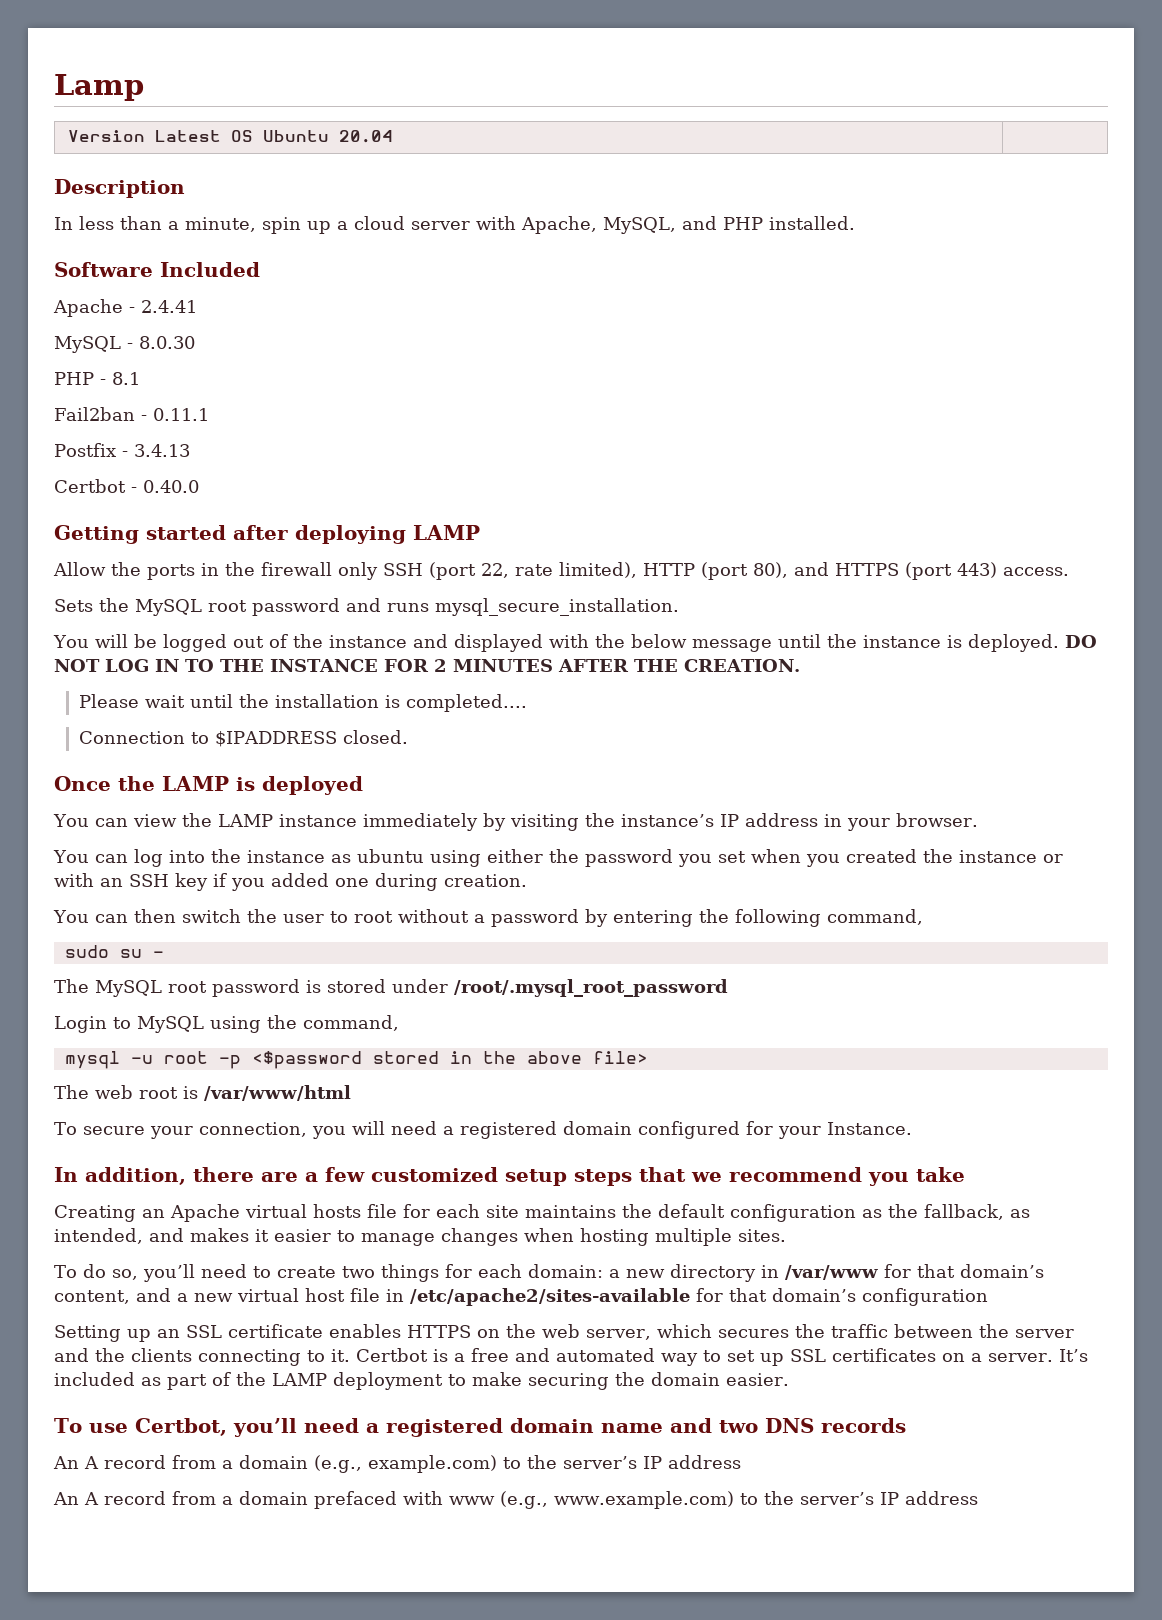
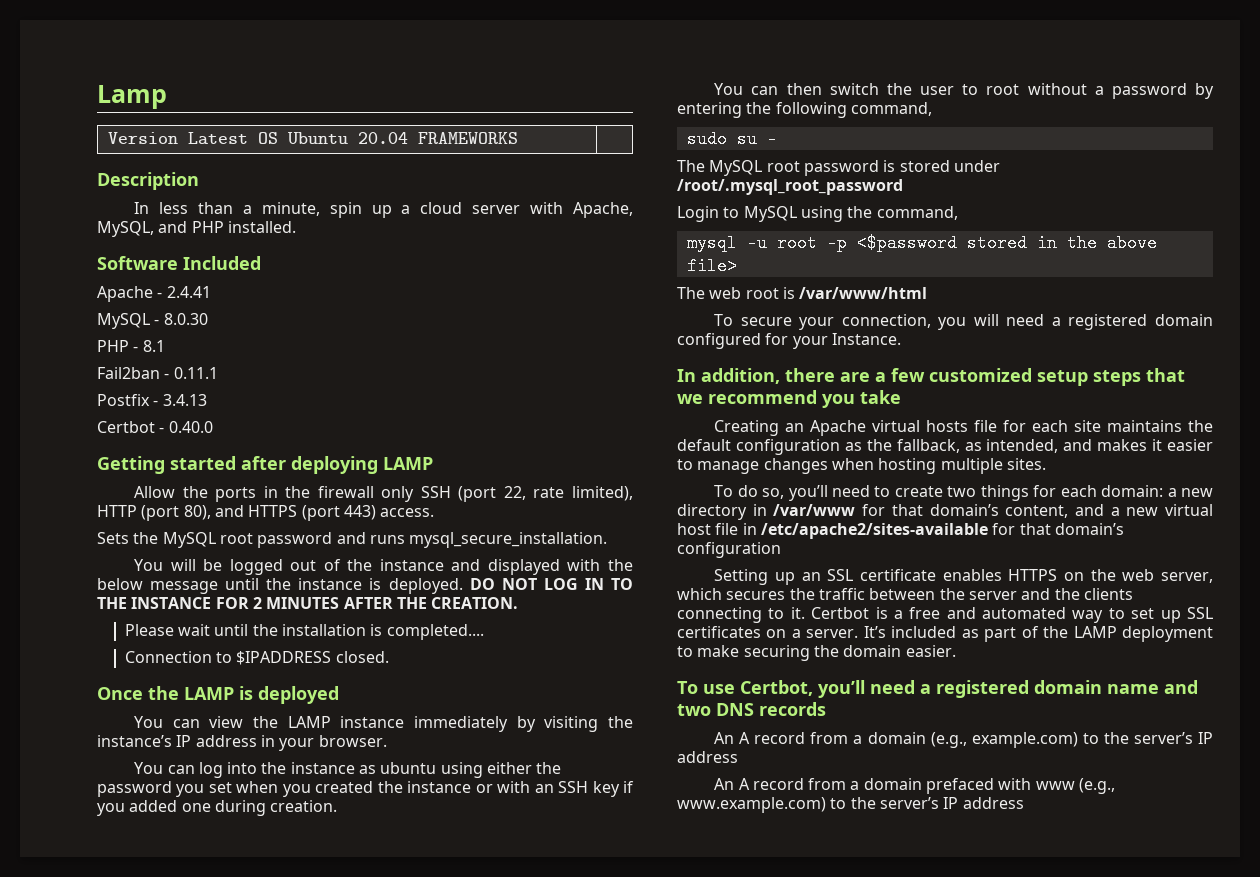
- Version Latest OS Ubuntu 20.04 |
+ Version Latest OS Ubuntu 20.04 FRAMEWORKS |

